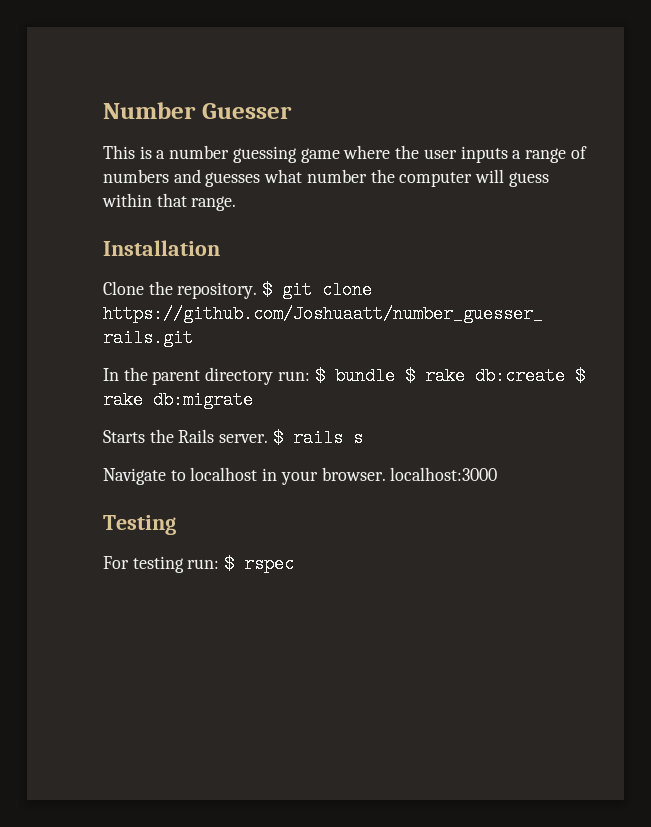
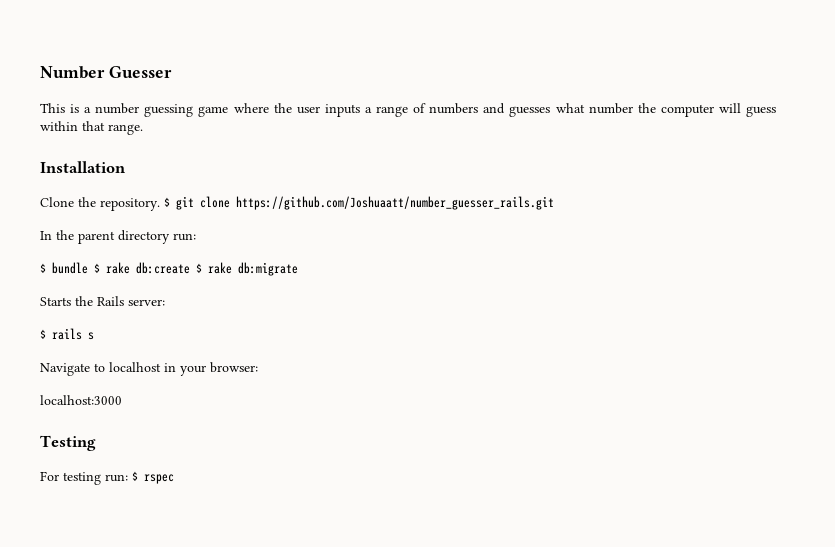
- In the parent directory run: $ bundle $ rake db:create $ rake db:migrate
+ In the parent directory run:
+ $ bundle $ rake db:create $ rake db:migrate
- Starts the Rails server. $ rails s
+ Starts the Rails server:
+ $ rails s
- Navigate to localhost in your browser. localhost:3000
+ Navigate to localhost in your browser:
+ localhost:3000

